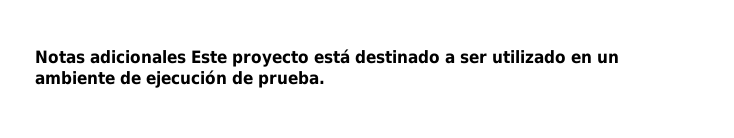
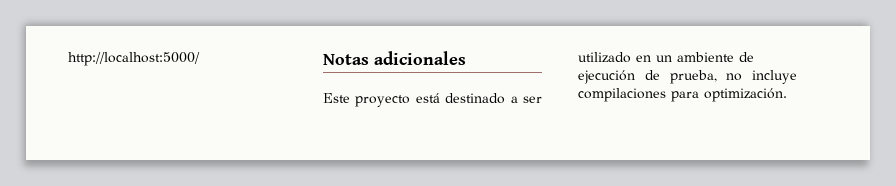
+ http://localhost:5000/
- Notas adicionales Este proyecto está destinado a ser utilizado en un ambiente de ejecución de prueba.
+ Notas adicionales
+ Este proyecto está destinado a ser utilizado en un ambiente de ejecución de prueba, no incluye compilaciones para optimización.

